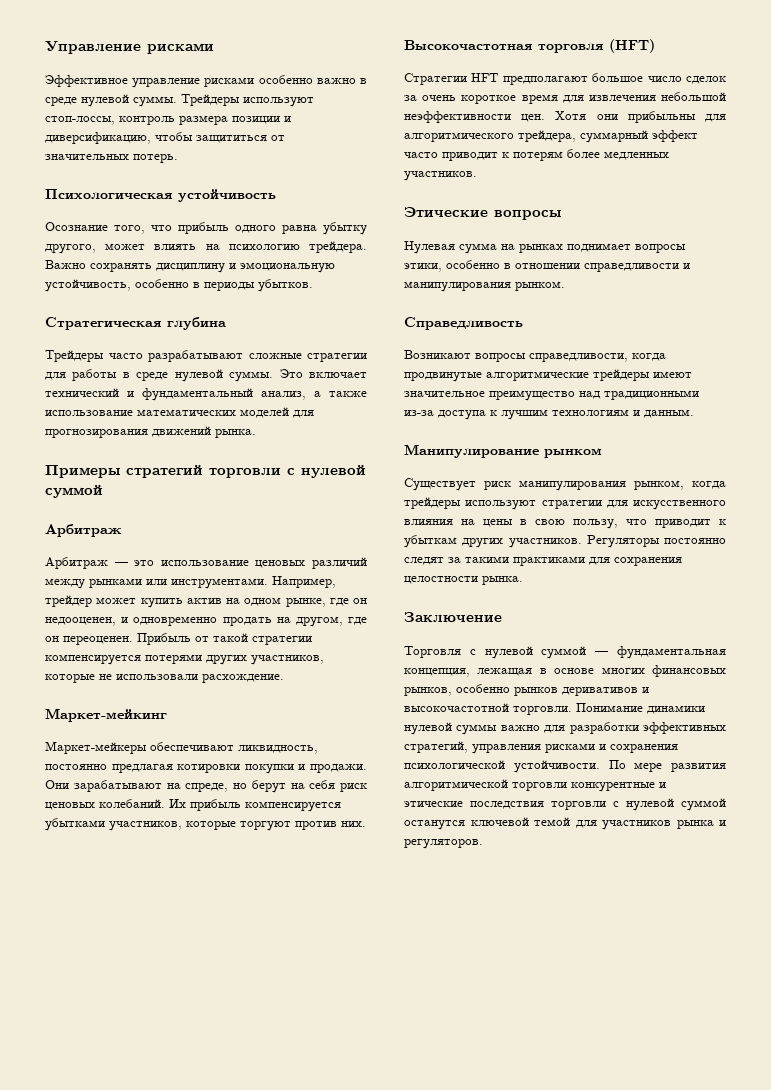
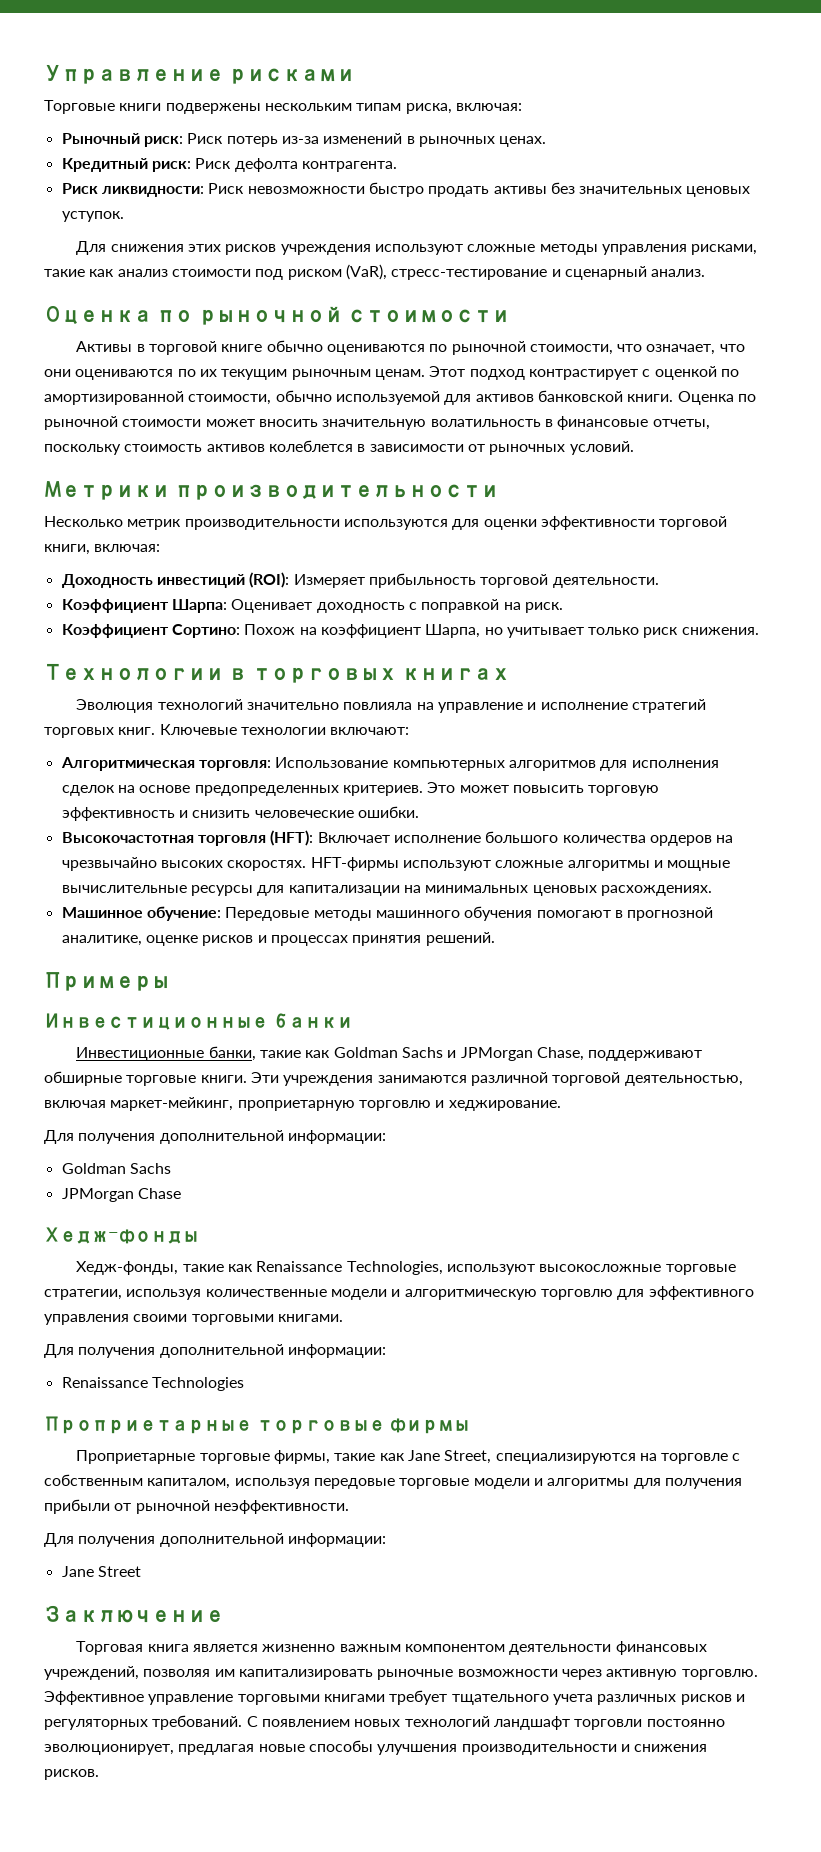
- Эффективное управление рисками особенно важно в среде нулевой суммы. Трейдеры используют стоп-лоссы, контроль размера позиции и диверсификацию, чтобы защититься от значительных потерь.
- Психологическая устойчивость
- Осознание того, что прибыль одного равна убытку другого, может влиять на психологию трейдера. Важно сохранять дисциплину и эмоциональную устойчивость, особенно в периоды убытков.
- Стратегическая глубина
- Трейдеры часто разрабатывают сложные стратегии для работы в среде нулевой суммы. Это включает технический и фундаментальный анализ, а также использование математических моделей для прогнозирования движений рынка.
- Примеры стратегий торговли с нулевой суммой
- Арбитраж
- Арбитраж — это использование ценовых различий между рынками или инструментами. Например, трейдер может купить актив на одном рынке, где он недооценен, и одновременно продать на другом, где он переоценен. Прибыль от такой стратегии компенсируется потерями других участников, которые не использовали расхождение.
- Маркет-мейкинг
- Маркет-мейкеры обеспечивают ликвидность, постоянно предлагая котировки покупки и продажи. Они зарабатывают на спреде, но берут на себя риск ценовых колебаний. Их прибыль компенсируется убытками участников, которые торгуют против них.
- Высокочастотная торговля (HFT)
- Стратегии HFT предполагают большое число сделок за очень короткое время для извлечения небольшой неэффективности цен. Хотя они прибыльны для алгоритмического трейдера, суммарный эффект часто приводит к потерям более медленных участников.
- Этические вопросы
- Нулевая сумма на рынках поднимает вопросы этики, особенно в отношении справедливости и манипулирования рынком.
- Справедливость
- Возникают вопросы справедливости, когда продвинутые алгоритмические трейдеры имеют значительное преимущество над традиционными из-за доступа к лучшим технологиям и данным.
- Манипулирование рынком
- Существует риск манипулирования рынком, когда трейдеры используют стратегии для искусственного влияния на цены в свою пользу, что приводит к убыткам других участников. Регуляторы постоянно следят за такими практиками для сохранения целостности рынка.
+ Торговые книги подвержены нескольким типам риска, включая:
+ Рыночный риск: Риск потерь из-за изменений в рыночных ценах.
+ Кредитный риск: Риск дефолта контрагента.
+ Риск ликвидности: Риск невозможности быстро продать активы без значительных ценовых уступок.
+ Для снижения этих рисков учреждения используют сложные методы управления рисками, такие как анализ стоимости под риском (VaR), стресс-тестирование и сценарный анализ.
+ Оценка по рыночной стоимости
+ Активы в торговой книге обычно оцениваются по рыночной стоимости, что означает, что они оцениваются по их текущим рыночным ценам. Этот подход контрастирует с оценкой по амортизированной стоимости, обычно используемой для активов банковской книги. Оценка по рыночной стоимости может вносить значительную волатильность в финансовые отчеты, поскольку стоимость активов колеблется в зависимости от рыночных условий.
+ Метрики производительности
+ Несколько метрик производительности используются для оценки эффективности торговой книги, включая:
+ Доходность инвестиций (ROI): Измеряет прибыльность торговой деятельности.
+ Коэффициент Шарпа: Оценивает доходность с поправкой на риск.
+ Коэффициент Сортино: Похож на коэффициент Шарпа, но учитывает только риск снижения.
+ Технологии в торговых книгах
+ Эволюция технологий значительно повлияла на управление и исполнение стратегий торговых книг. Ключевые технологии включают:
+ Алгоритмическая торговля: Использование компьютерных алгоритмов для исполнения сделок на основе предопределенных критериев. Это может повысить торговую эффективность и снизить человеческие ошибки.
+ Высокочастотная торговля (HFT): Включает исполнение большого количества ордеров на чрезвычайно высоких скоростях. HFT-фирмы используют сложные алгоритмы и мощные вычислительные ресурсы для капитализации на минимальных ценовых расхождениях.
+ Машинное обучение: Передовые методы машинного обучения помогают в прогнозной аналитике, оценке рисков и процессах принятия решений.
+ Примеры
+ Инвестиционные банки
+ Инвестиционные банки, такие как Goldman Sachs и JPMorgan Chase, поддерживают обширные торговые книги. Эти учреждения занимаются различной торговой деятельностью, включая маркет-мейкинг, проприетарную торговлю и хеджирование.
+ Для получения дополнительной информации:
+ Goldman Sachs
+ JPMorgan Chase
+ Хедж-фонды
+ Хедж-фонды, такие как Renaissance Technologies, используют высокосложные торговые стратегии, используя количественные модели и алгоритмическую торговлю для эффективного управления своими торговыми книгами.
+ Для получения дополнительной информации:
+ Renaissance Technologies
+ Проприетарные торговые фирмы
+ Проприетарные торговые фирмы, такие как Jane Street, специализируются на торговле с собственным капиталом, используя передовые торговые модели и алгоритмы для получения прибыли от рыночной неэффективности.
+ Для получения дополнительной информации:
+ Jane Street
  Заключение
- Торговля с нулевой суммой — фундаментальная концепция, лежащая в основе многих финансовых рынков, особенно рынков деривативов и высокочастотной торговли. Понимание динамики нулевой суммы важно для разработки эффективных стратегий, управления рисками и сохранения психологической устойчивости. По мере развития алгоритмической торговли конкурентные и этические последствия торговли с нулевой суммой останутся ключевой темой для участников рынка и регуляторов.
+ Торговая книга является жизненно важным компонентом деятельности финансовых учреждений, позволяя им капитализировать рыночные возможности через активную торговлю. Эффективное управление торговыми книгами требует тщательного учета различных рисков и регуляторных требований. С появлением новых технологий ландшафт торговли постоянно эволюционирует, предлагая новые способы улучшения производительности и снижения рисков.

